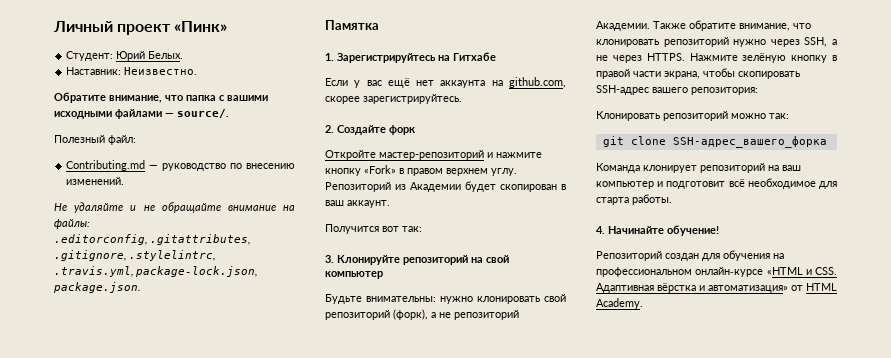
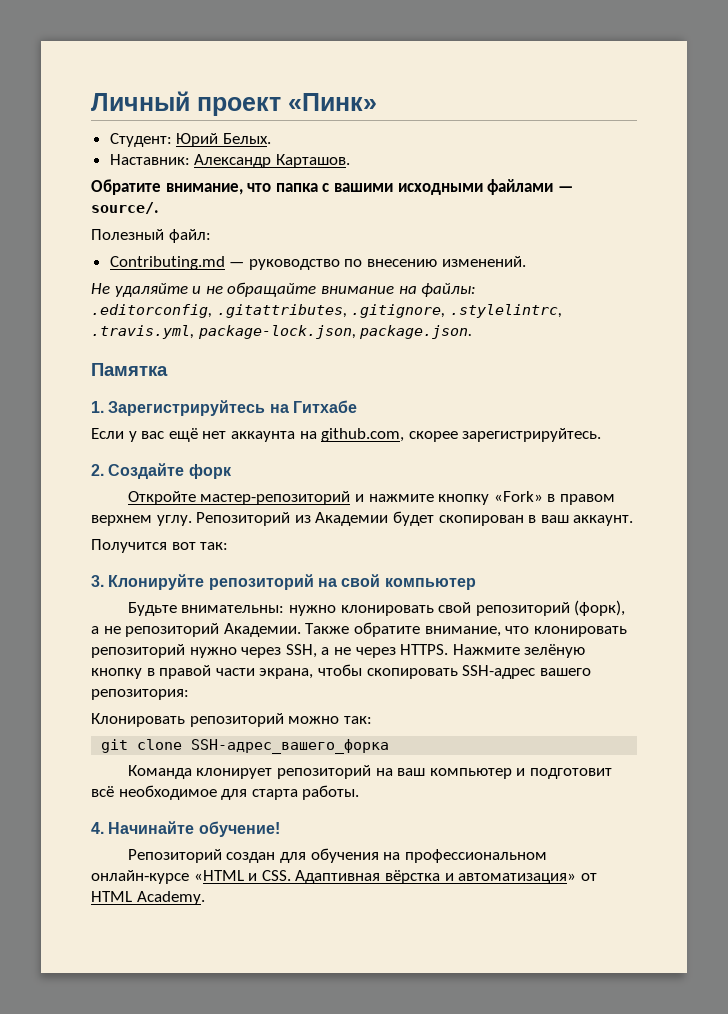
- Наставник: Неизвестно.
+ Наставник: Александр Карташов.

